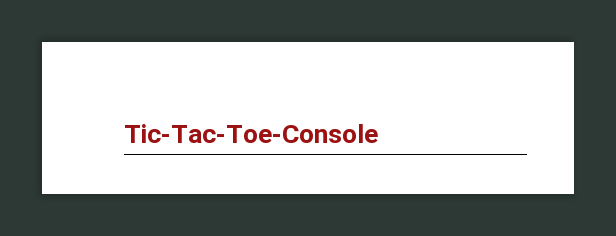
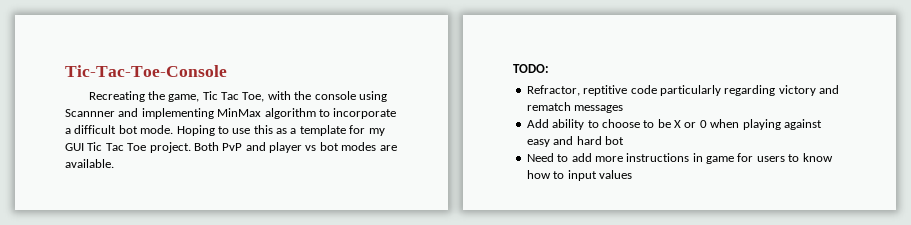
+ Recreating the game, Tic Tac Toe, with the console using Scannner and implementing MinMax algorithm to incorporate a difficult bot mode. Hoping to use this as a template for my GUI Tic Tac Toe project. Both PvP and player vs bot modes are available.
+ TODO:
+ Refractor, reptitive code particularly regarding victory and rematch messages
+ Add ability to choose to be X or 0 when playing against easy and hard bot
+ Need to add more instructions in game for users to know how to input values

